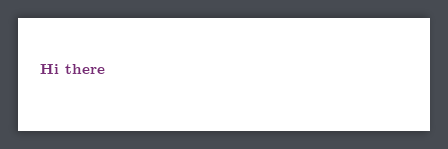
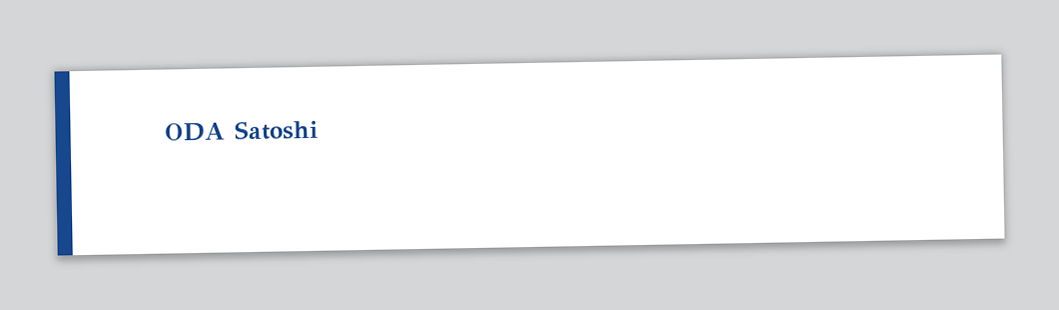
- Hi there
+ ODA Satoshi

